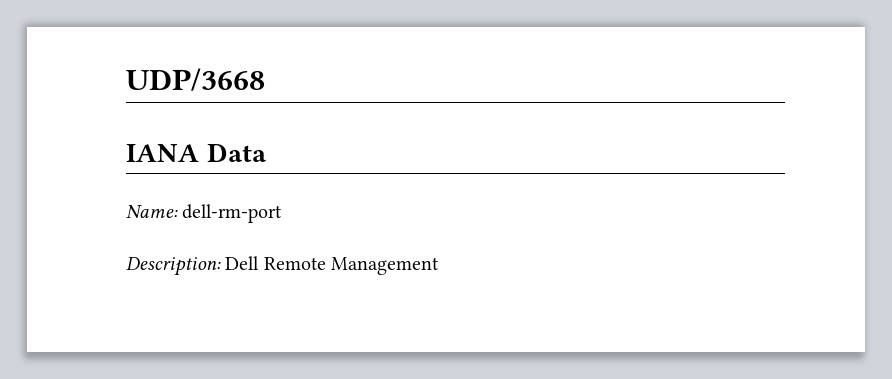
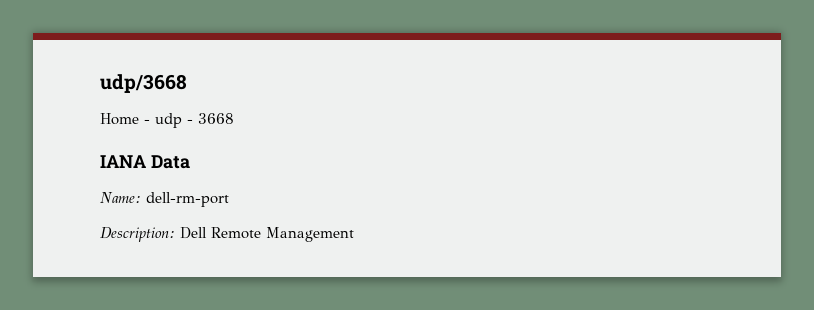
- UDP/3668
+ udp/3668
+ Home - udp - 3668

